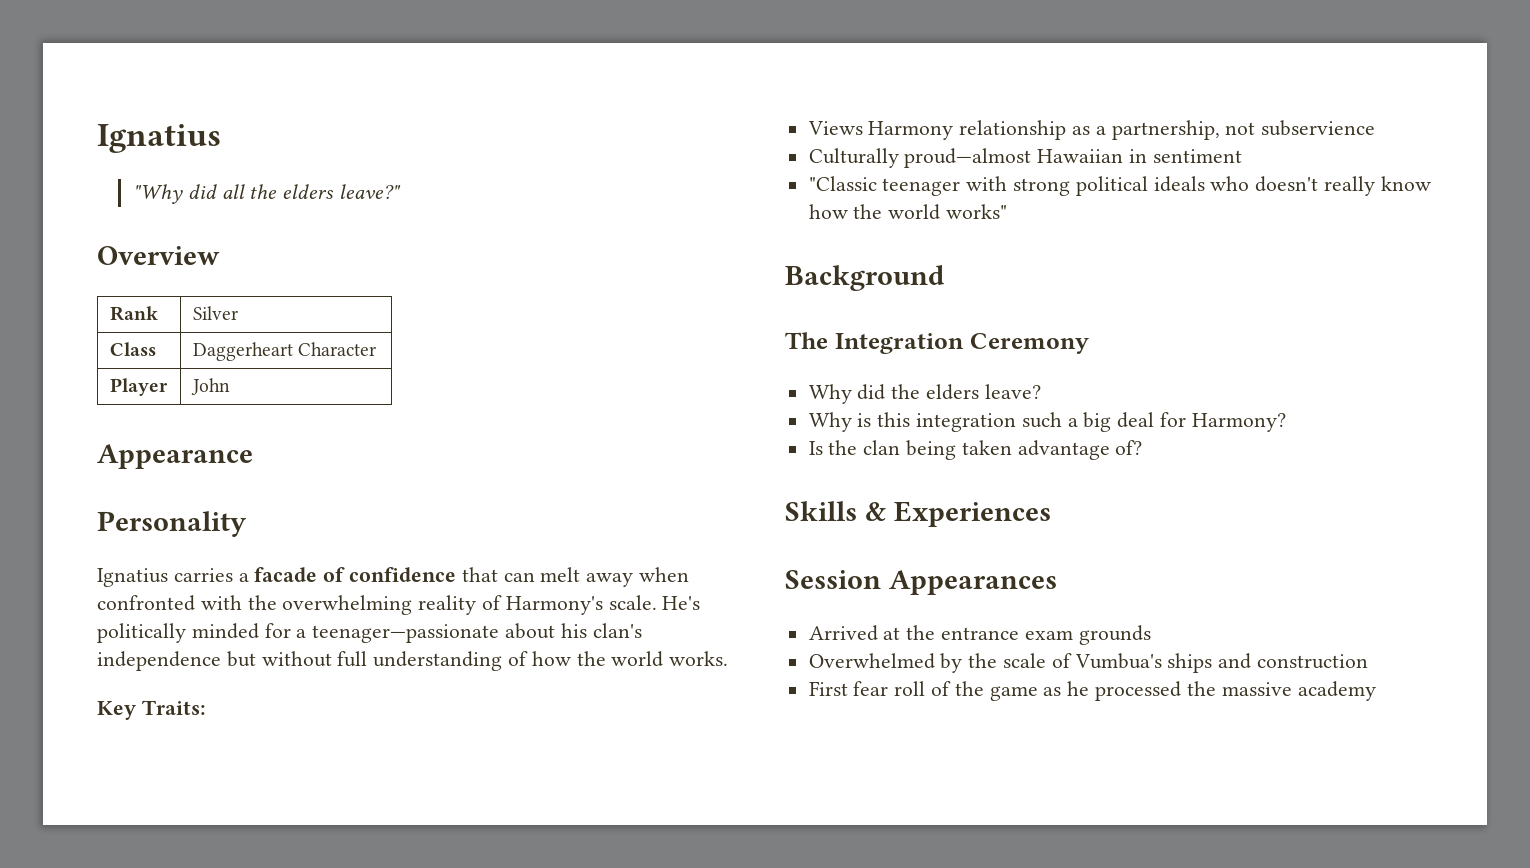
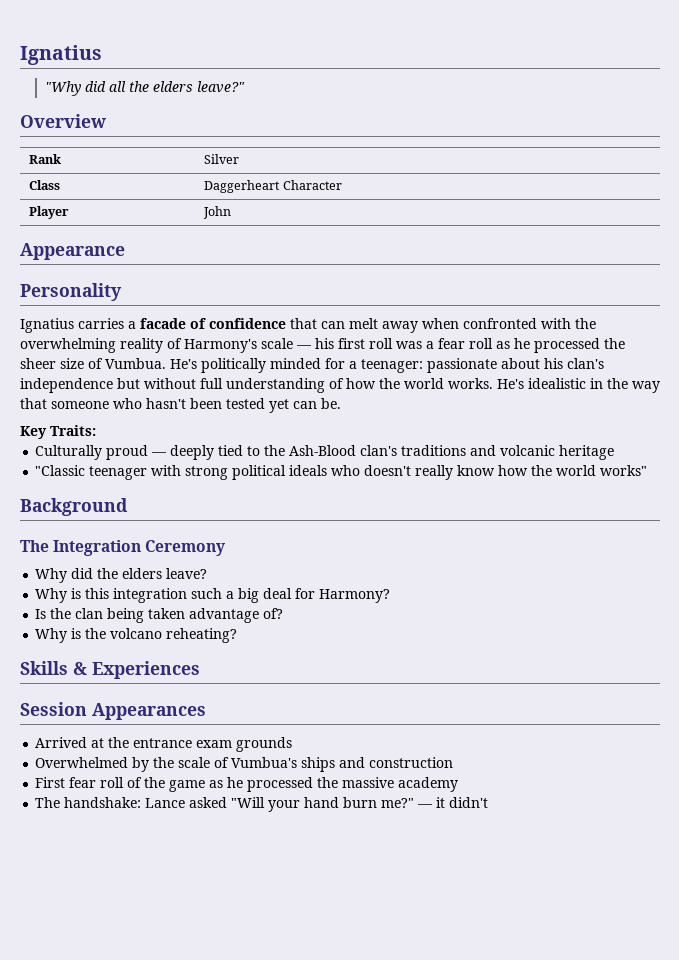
- Ignatius carries a facade of confidence that can melt away when confronted with the overwhelming reality of Harmony's scale.
+ Ignatius carries a facade of confidence that can melt away when confronted with the overwhelming reality of Harmony's scale — his first roll was a fear roll as he processed the sheer size of Vumbua.
- He's politically minded for a teenager—passionate about his clan's independence but without full understanding of how the world works.
+ He's politically minded for a teenager: passionate about his clan's independence but without full understanding of how the world works. He's idealistic in the way that someone who hasn't been tested yet can be.
  Key Traits:
- Views Harmony relationship as a partnership, not subservience
- Culturally proud—almost Hawaiian in sentiment
+ Culturally proud — deeply tied to the Ash-Blood clan's traditions and volcanic heritage
+ Why is the volcano reheating?
+ The handshake: Lance asked "Will your hand burn me?" — it didn't

